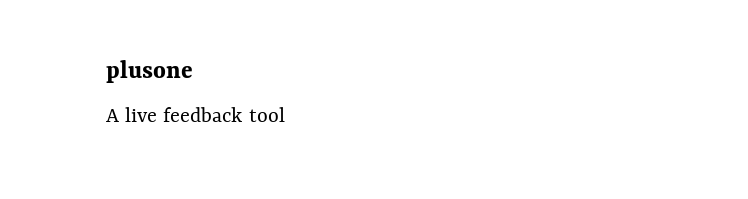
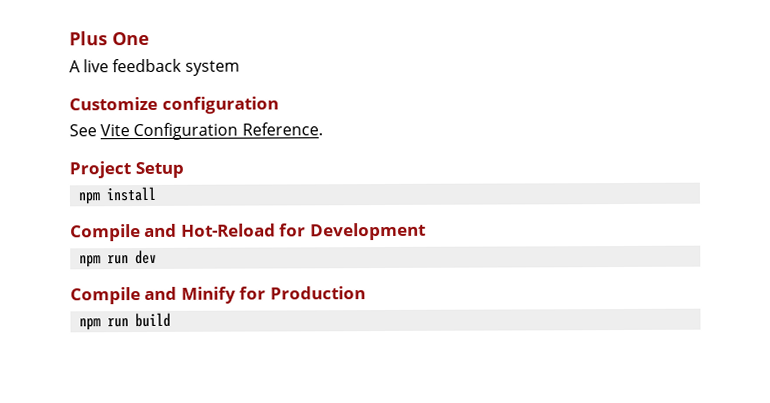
- plusone
+ Plus One
- A live feedback tool
+ A live feedback system
+ Customize configuration
+ See Vite Configuration Reference.
+ Project Setup
+ npm install
+ Compile and Hot-Reload for Development
+ npm run dev
+ Compile and Minify for Production
+ npm run build

